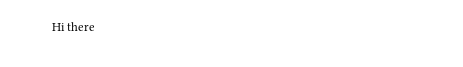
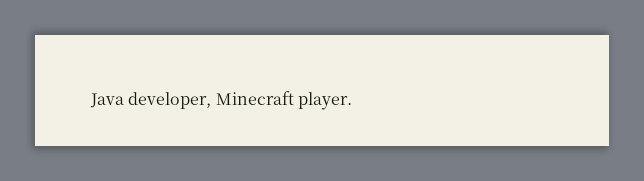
- Hi there
+ Java developer, Minecraft player.

